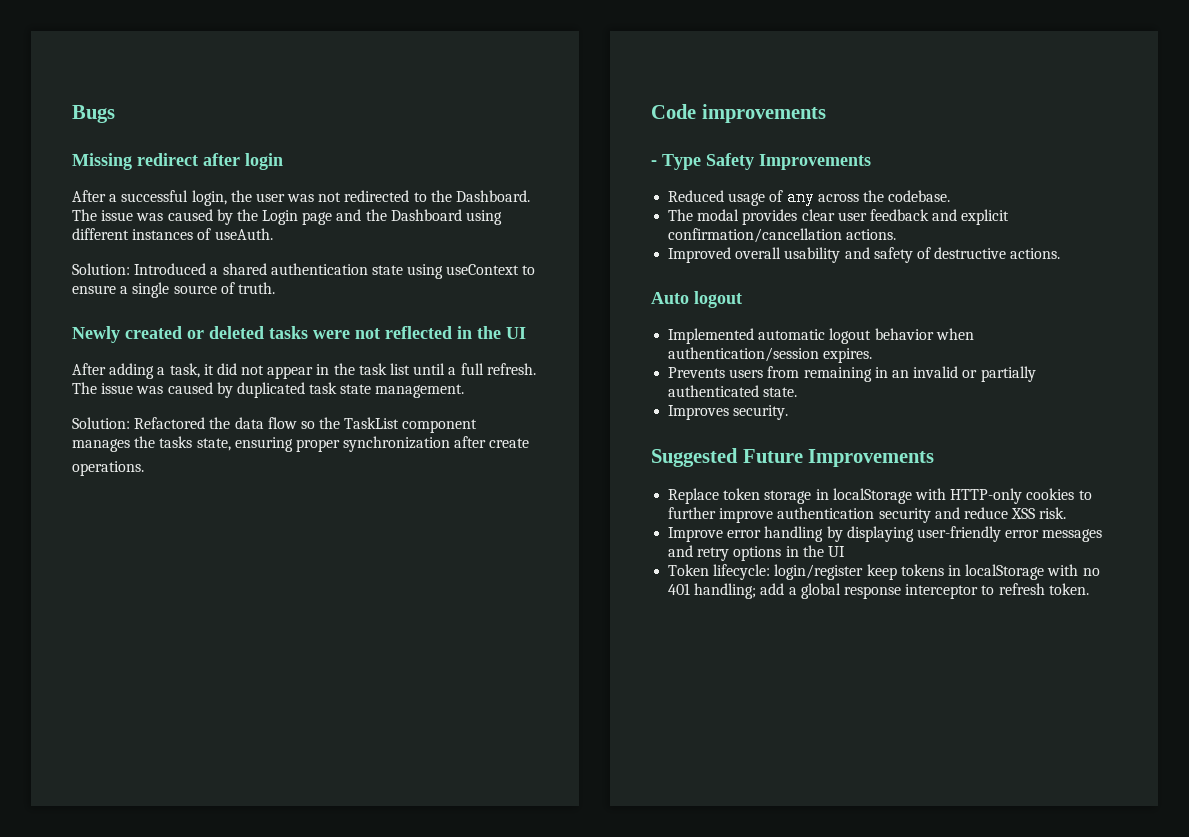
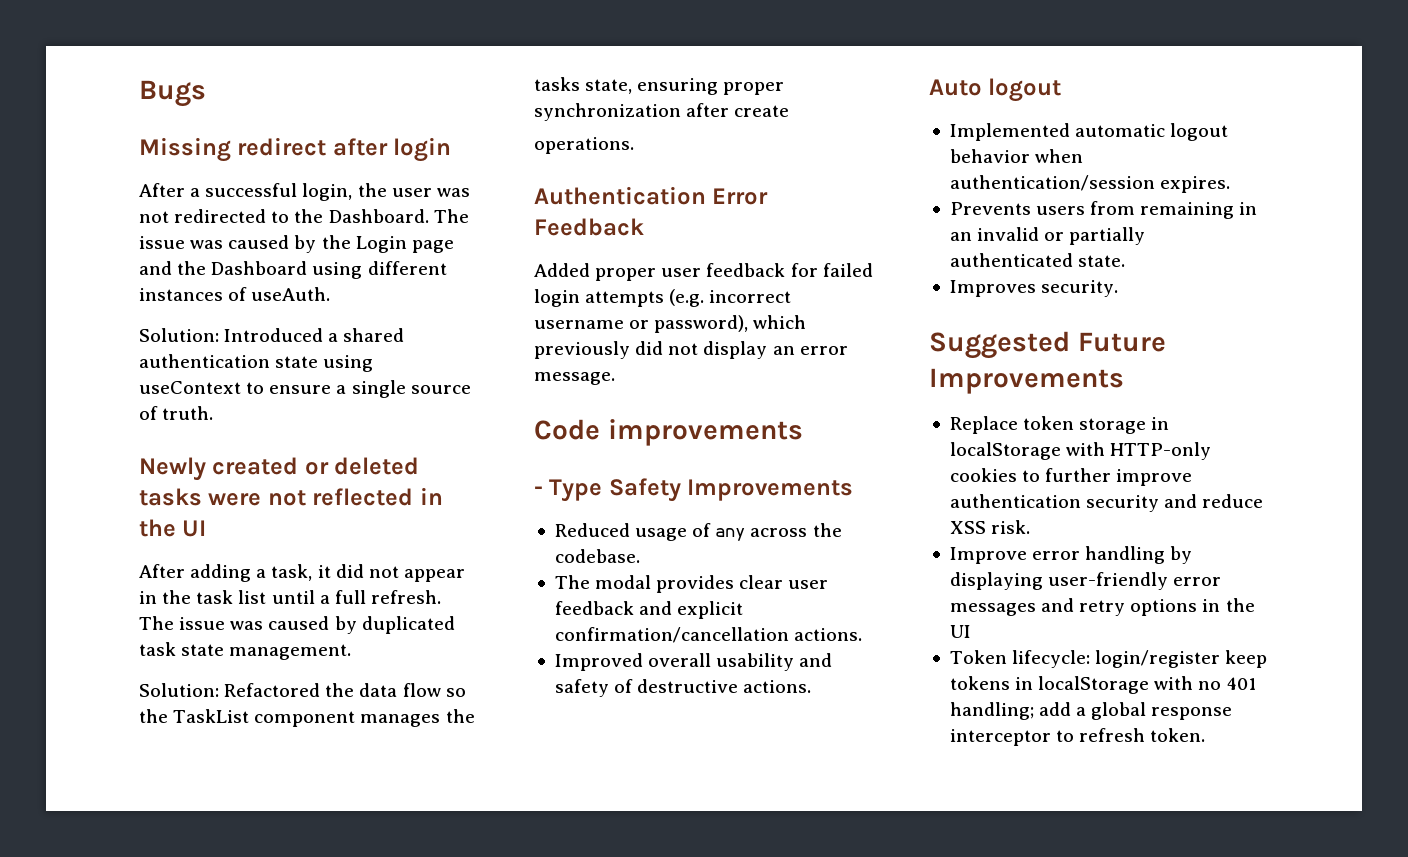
+ Authentication Error Feedback
+ Added proper user feedback for failed login attempts (e.g. incorrect username or password), which previously did not display an error message.

